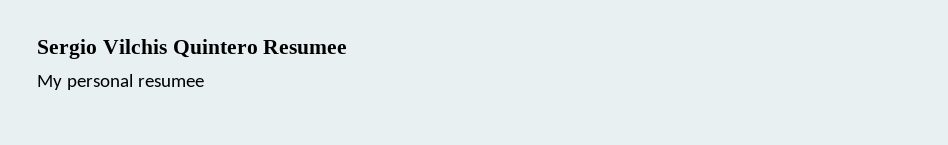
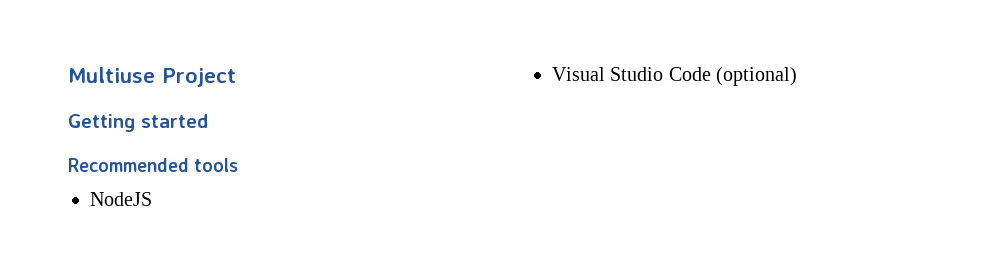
- Sergio Vilchis Quintero Resumee
- My personal resumee
+ Multiuse Project
+ Getting started
+ Recommended tools
+ NodeJS
+ Visual Studio Code (optional)

